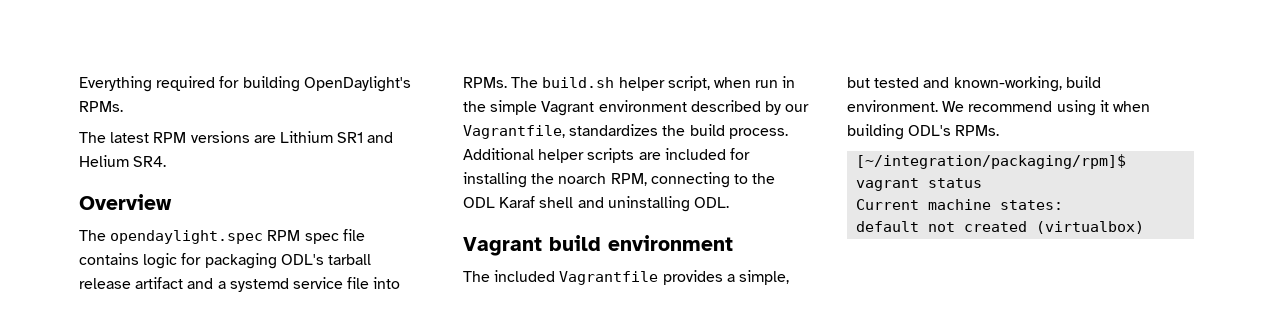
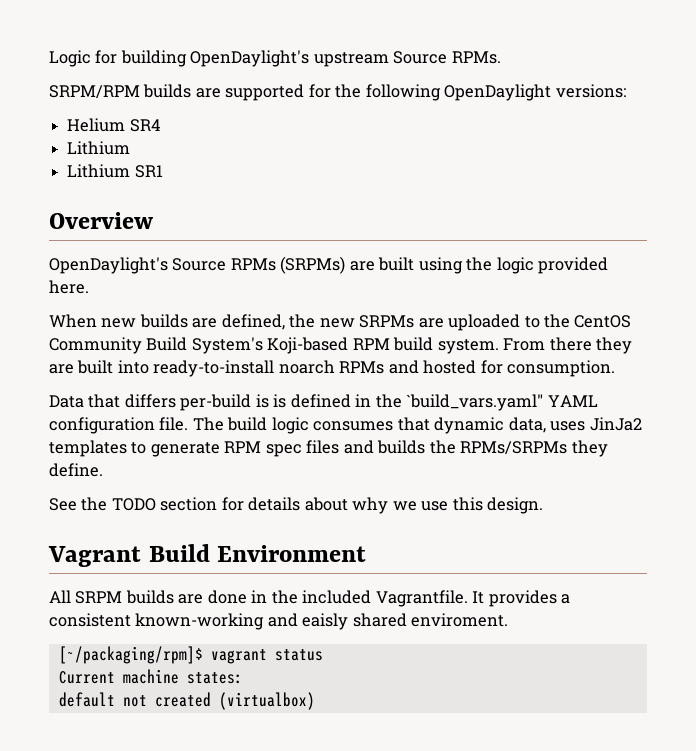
- Everything required for building OpenDaylight's RPMs.
- The latest RPM versions are Lithium SR1 and Helium SR4.
+ Logic for building OpenDaylight's upstream Source RPMs.
+ SRPM/RPM builds are supported for the following OpenDaylight versions:
+ Helium SR4
+ Lithium
+ Lithium SR1
  Overview
- The opendaylight.spec RPM spec file contains logic for packaging ODL's tarball release artifact and a systemd service file into RPMs. The build.sh helper script, when run in the simple Vagrant environment described by our Vagrantfile, standardizes the build process. Additional helper scripts are included for installing the noarch RPM, connecting to the ODL Karaf shell and uninstalling ODL.
- Vagrant build environment
- The included Vagrantfile provides a simple, but tested and known-working, build environment. We recommend using it when building ODL's RPMs.
- [~/integration/packaging/rpm]$ vagrant status
+ OpenDaylight's Source RPMs (SRPMs) are built using the logic provided here.
+ When new builds are defined, the new SRPMs are uploaded to the CentOS Community Build System's Koji-based RPM build system. From there they are built into ready-to-install noarch RPMs and hosted for consumption.
+ Data that differs per-build is is defined in the `build_vars.yaml" YAML configuration file. The build logic consumes that dynamic data, uses JinJa2 templates to generate RPM spec files and builds the RPMs/SRPMs they define.
+ See the TODO section for details about why we use this design.
+ Vagrant Build Environment
+ All SRPM builds are done in the included Vagrantfile. It provides a consistent known-working and eaisly shared enviroment.
+ [~/packaging/rpm]$ vagrant status

